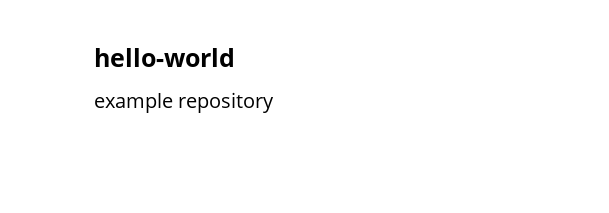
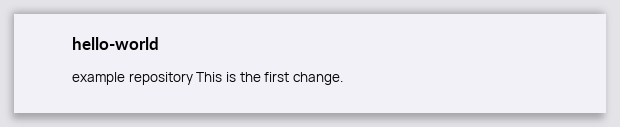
- example repository
+ example repository This is the first change.

